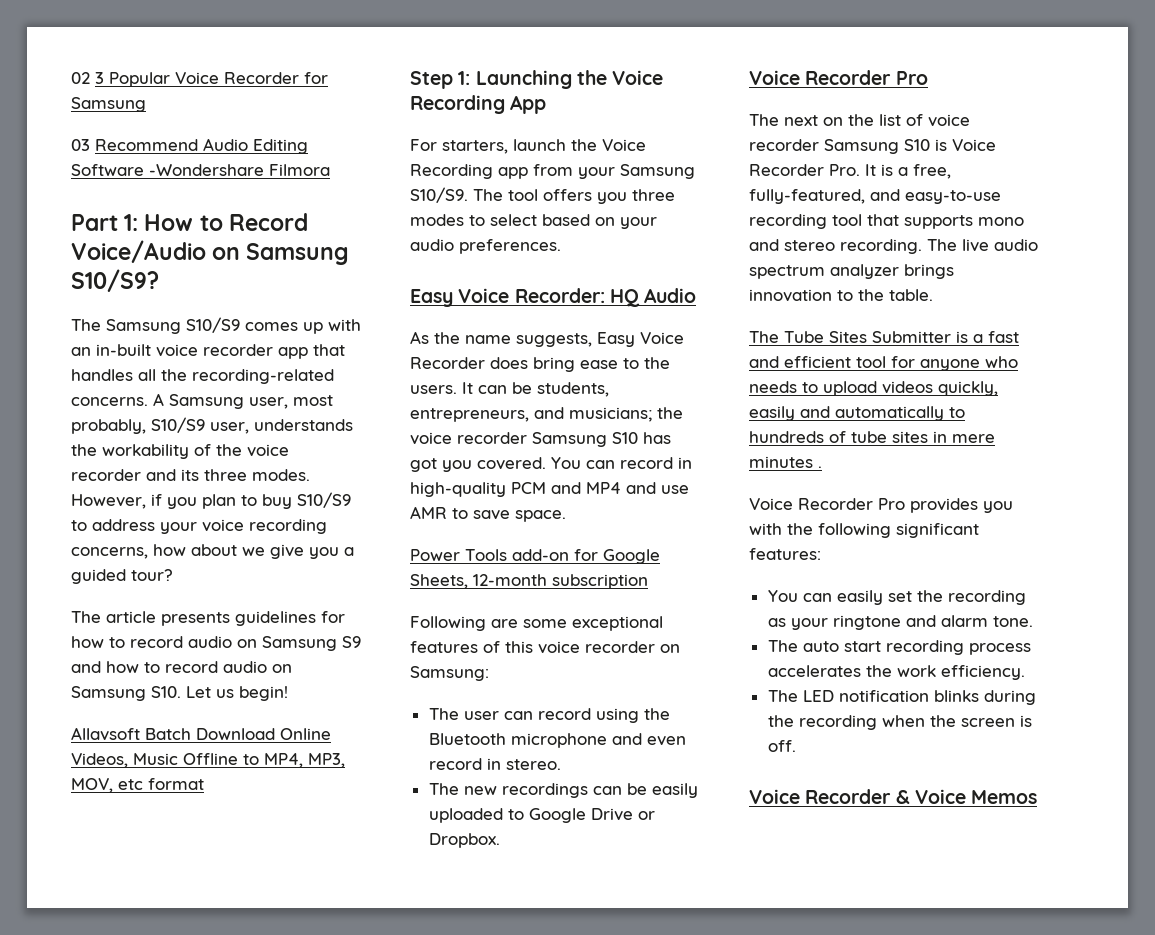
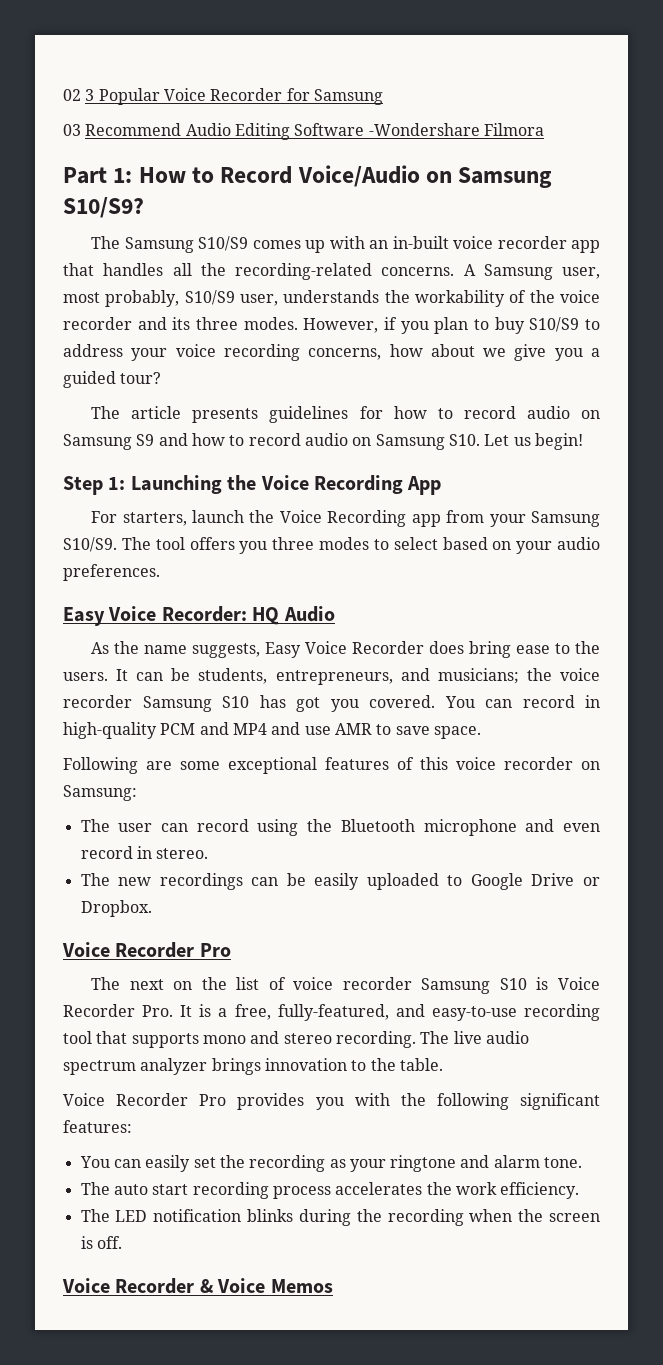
- Allavsoft Batch Download Online Videos, Music Offline to MP4, MP3, MOV, etc format
- Power Tools add-on for Google Sheets, 12-month subscription
- The Tube Sites Submitter is a fast and efficient tool for anyone who needs to upload videos quickly, easily and automatically to hundreds of tube sites in mere minutes .

